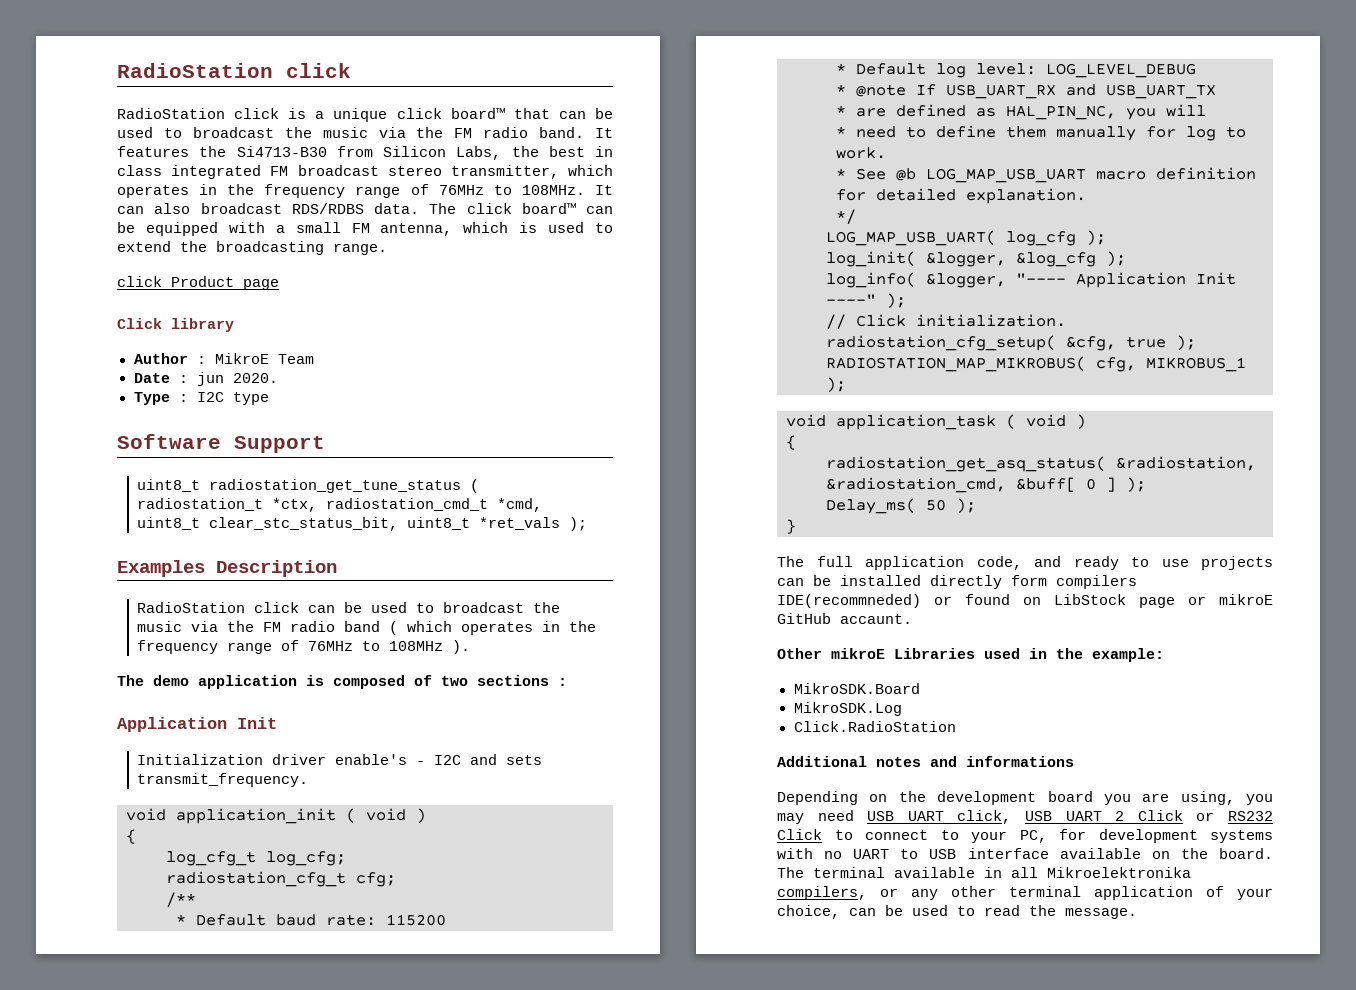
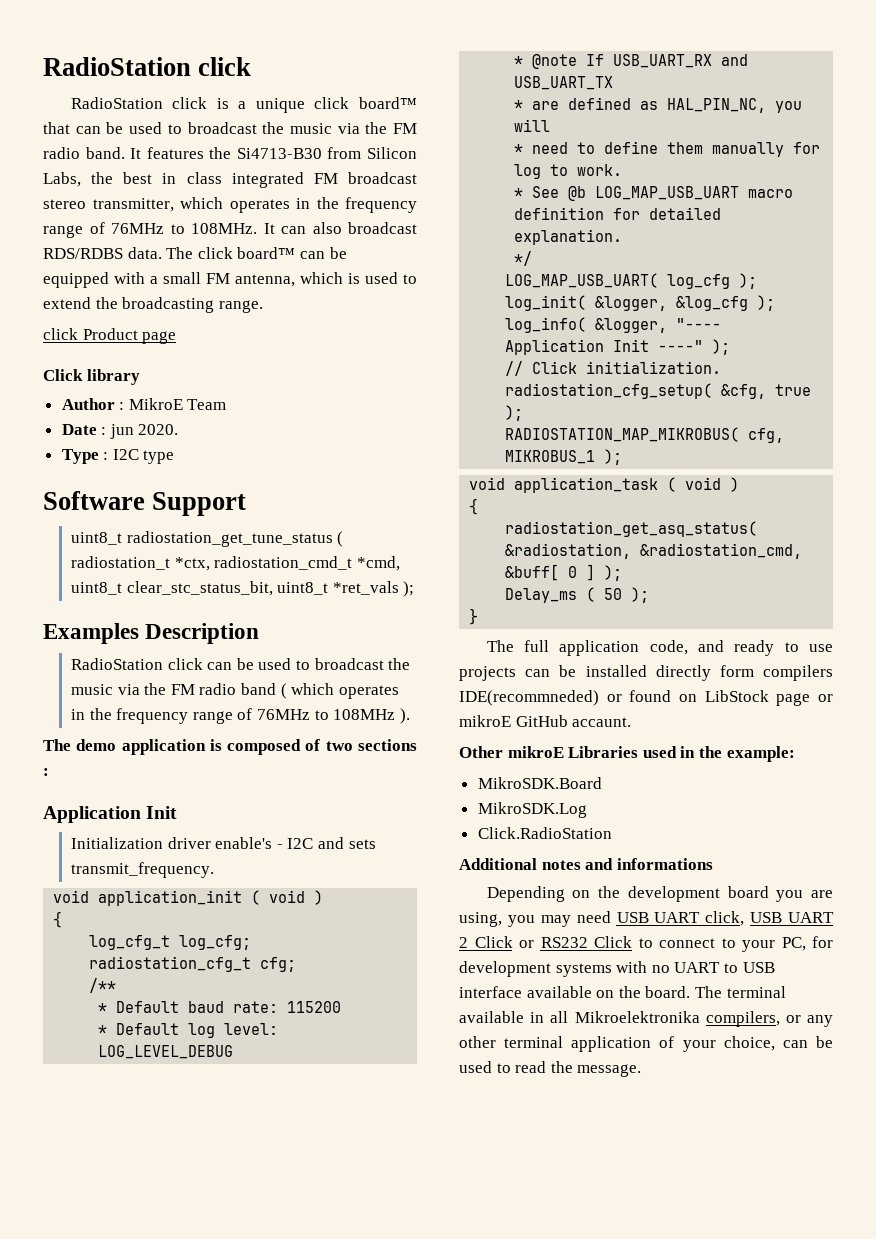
- Delay_ms( 50 );
+ Delay_ms ( 50 );

